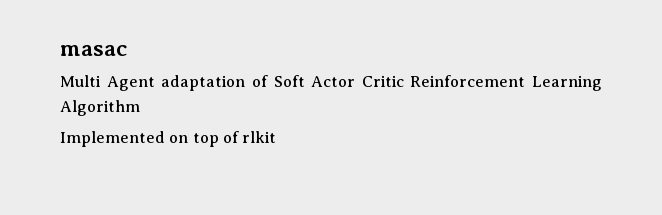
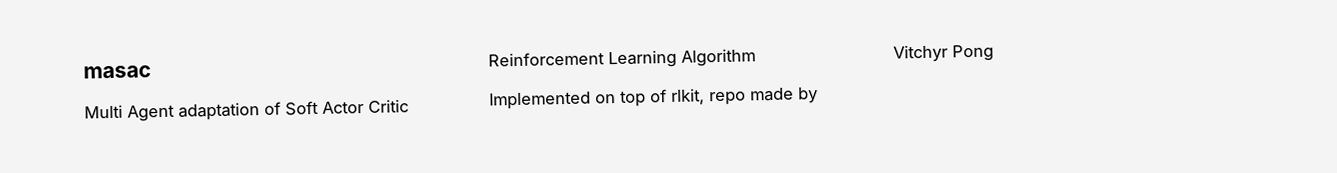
- Implemented on top of rlkit
+ Implemented on top of rlkit, repo made by Vitchyr Pong

